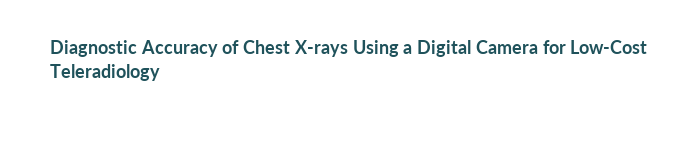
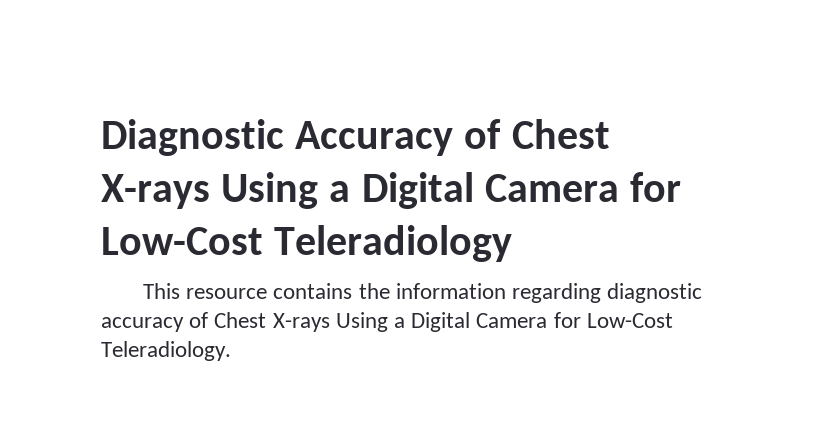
+ This resource contains the information regarding diagnostic accuracy of Chest X-rays Using a Digital Camera for Low-Cost Teleradiology.

